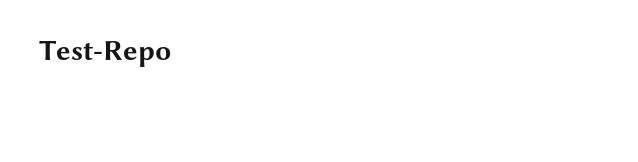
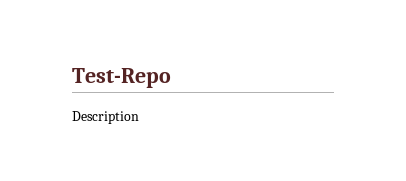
+ Description

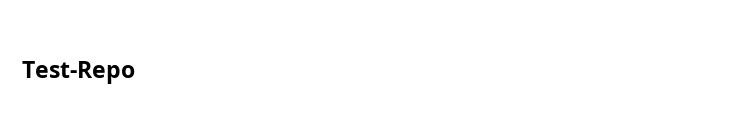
- Description

